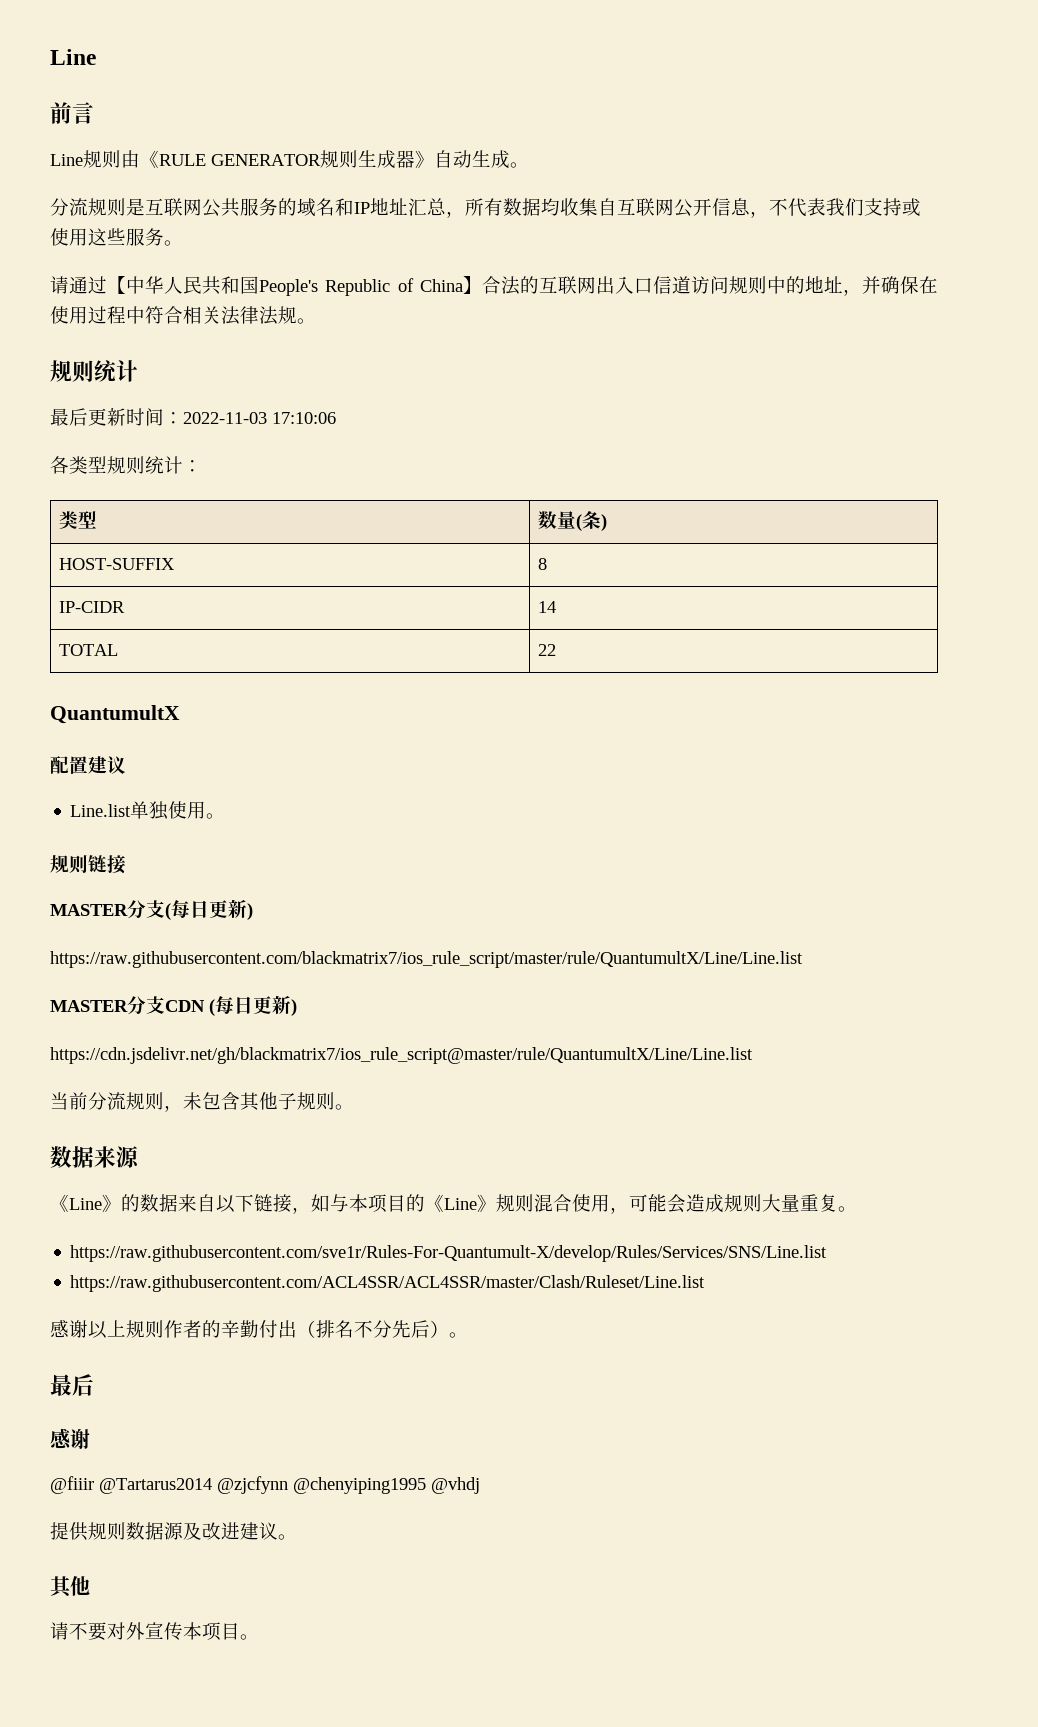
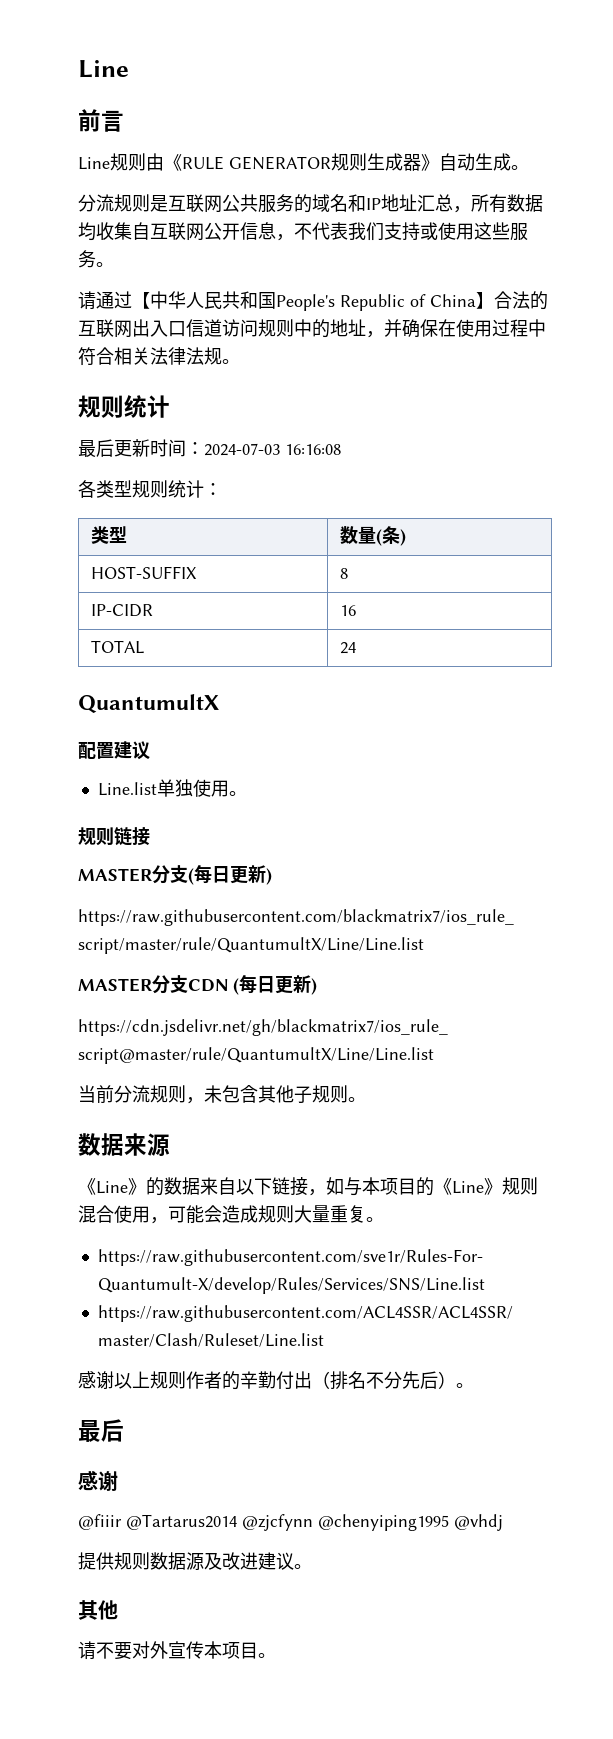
- 最后更新时间：2022-11-03 17:10:06
+ 最后更新时间：2024-07-03 16:16:08
- IP-CIDR | 14
+ IP-CIDR | 16
- TOTAL | 22
+ TOTAL | 24

